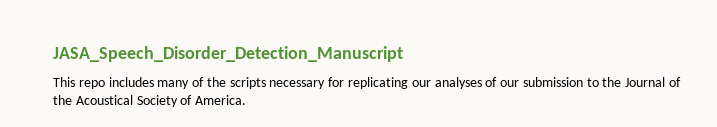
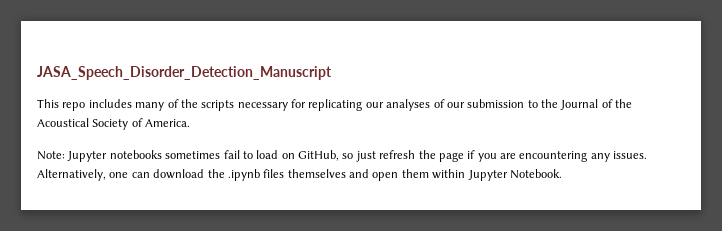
+ Note: Jupyter notebooks sometimes fail to load on GitHub, so just refresh the page if you are encountering any issues. Alternatively, one can download the .ipynb files themselves and open them within Jupyter Notebook.

